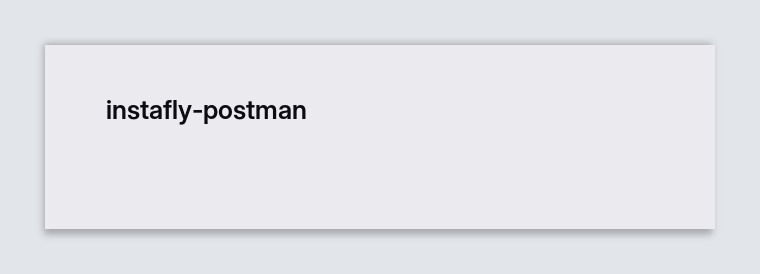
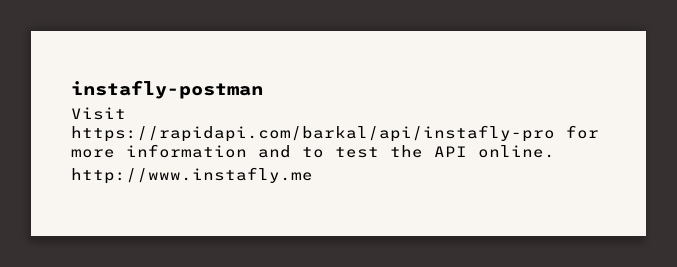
+ Visit https://rapidapi.com/barkal/api/instafly-pro for more information and to test the API online.
+ http://www.instafly.me

